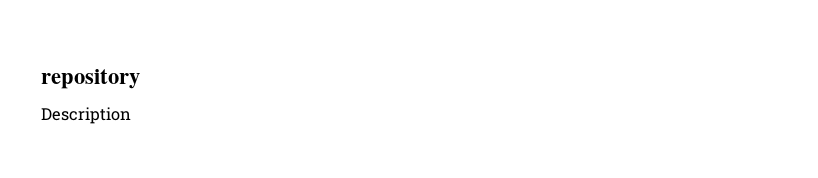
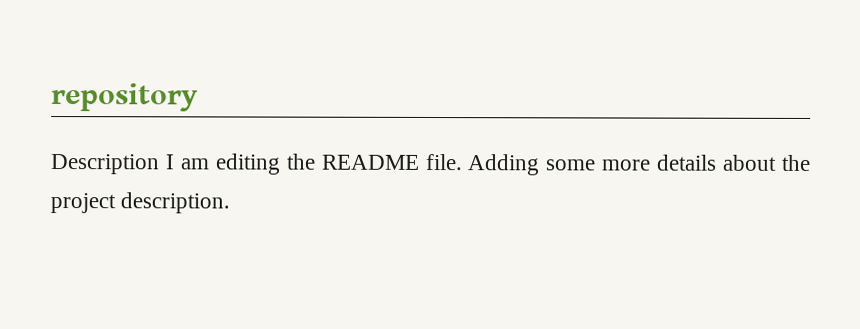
- Description
+ Description I am editing the README file. Adding some more details about the project description.

